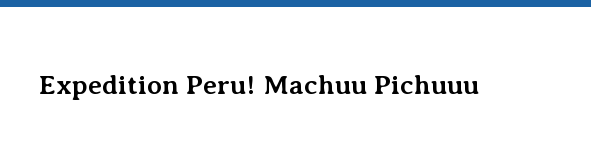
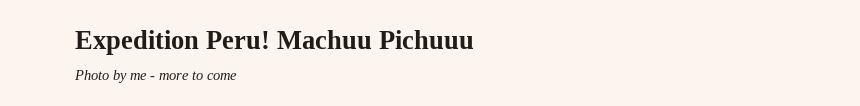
+ Photo by me - more to come

